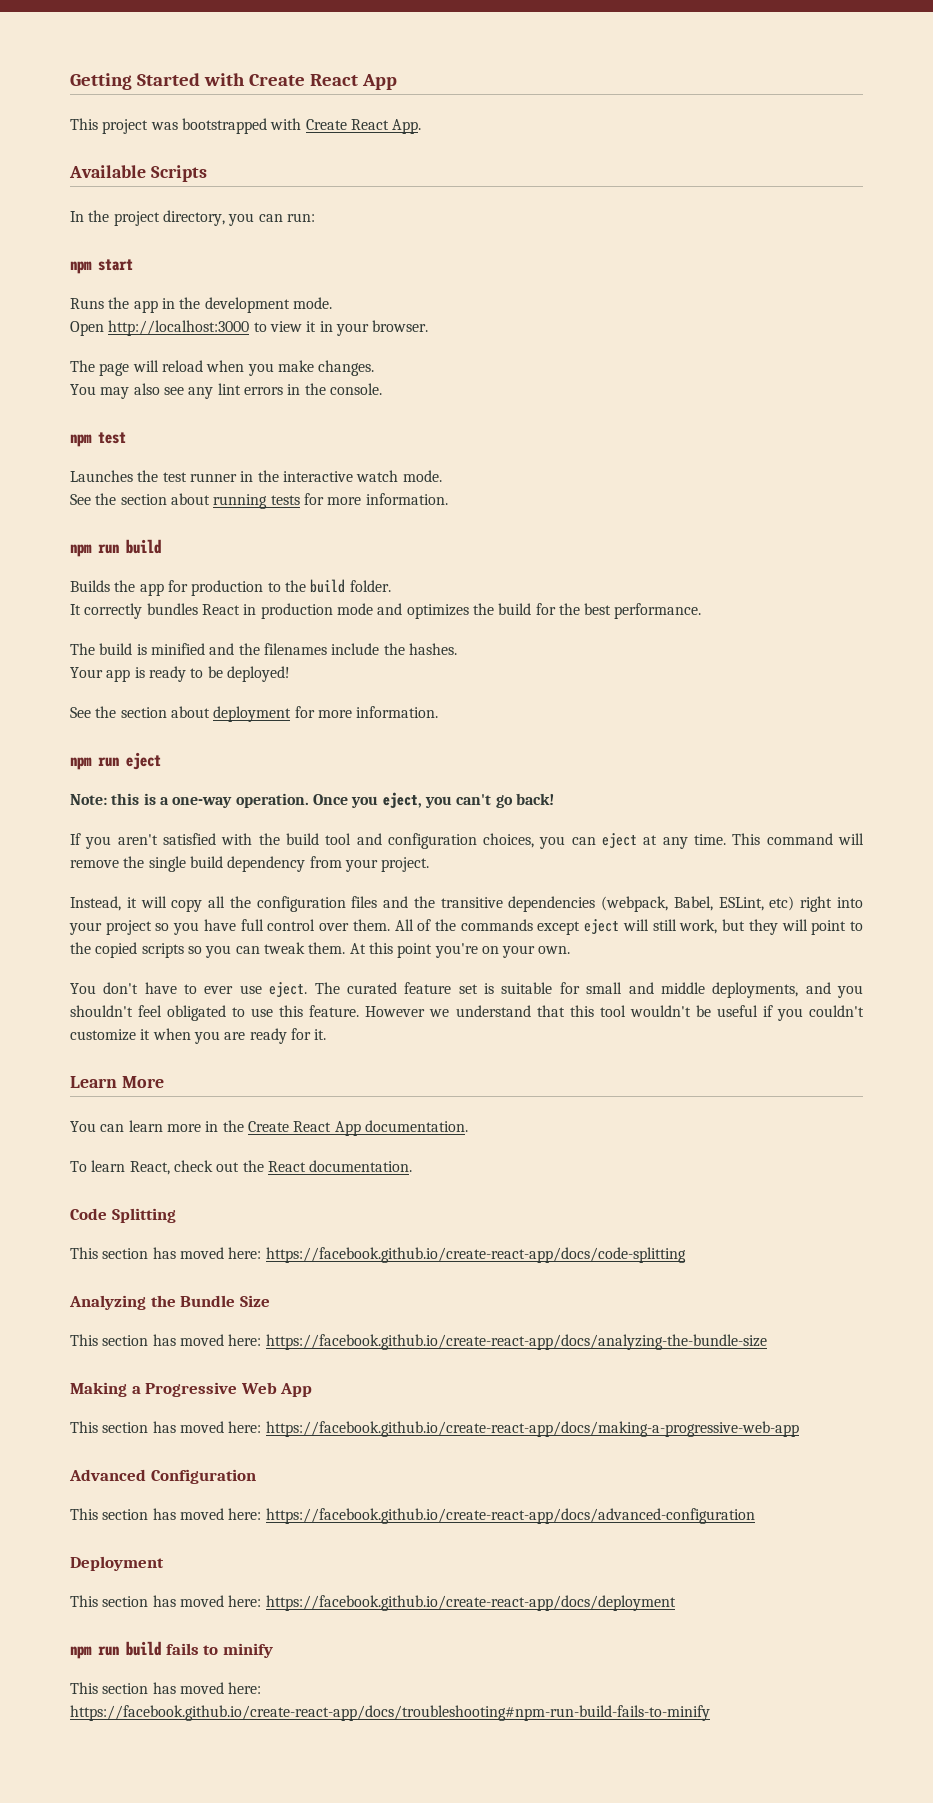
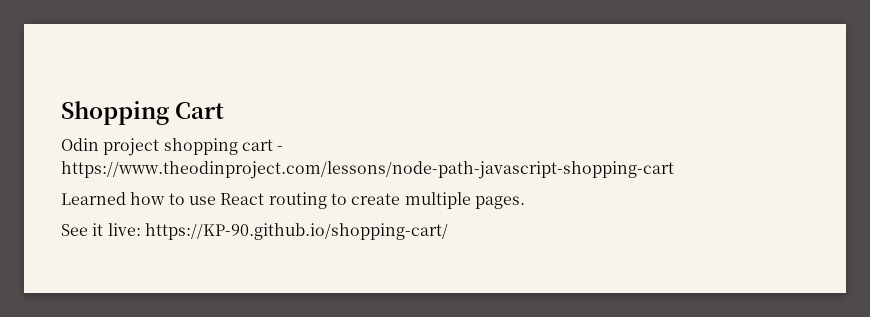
- Getting Started with Create React App
- This project was bootstrapped with Create React App.
- Available Scripts
- In the project directory, you can run:
- npm start
- Runs the app in the development mode.
- Open http://localhost:3000 to view it in your browser.
- The page will reload when you make changes.
- You may also see any lint errors in the console.
- npm test
- Launches the test runner in the interactive watch mode.
- See the section about running tests for more information.
- npm run build
- Builds the app for production to the build folder.
- It correctly bundles React in production mode and optimizes the build for the best performance.
- The build is minified and the filenames include the hashes.
- Your app is ready to be deployed!
- See the section about deployment for more information.
- npm run eject
- Note: this is a one-way operation. Once you eject, you can't go back!
- If you aren't satisfied with the build tool and configuration choices, you can eject at any time. This command will remove the single build dependency from your project.
- Instead, it will copy all the configuration files and the transitive dependencies (webpack, Babel, ESLint, etc) right into your project so you have full control over them. All of the commands except eject will still work, but they will point to the copied scripts so you can tweak them. At this point you're on your own.
- You don't have to ever use eject. The curated feature set is suitable for small and middle deployments, and you shouldn't feel obligated to use this feature. However we understand that this tool wouldn't be useful if you couldn't customize it when you are ready for it.
- Learn More
- You can learn more in the Create React App documentation.
- To learn React, check out the React documentation.
- Code Splitting
- This section has moved here: https://facebook.github.io/create-react-app/docs/code-splitting
- Analyzing the Bundle Size
- This section has moved here: https://facebook.github.io/create-react-app/docs/analyzing-the-bundle-size
- Making a Progressive Web App
- This section has moved here: https://facebook.github.io/create-react-app/docs/making-a-progressive-web-app
- Advanced Configuration
- This section has moved here: https://facebook.github.io/create-react-app/docs/advanced-configuration
- Deployment
- This section has moved here: https://facebook.github.io/create-react-app/docs/deployment
- npm run build fails to minify
- This section has moved here: https://facebook.github.io/create-react-app/docs/troubleshooting#npm-run-build-fails-to-minify
+ Shopping Cart
+ Odin project shopping cart - https://www.theodinproject.com/lessons/node-path-javascript-shopping-cart
+ Learned how to use React routing to create multiple pages.
+ See it live: https://KP-90.github.io/shopping-cart/

